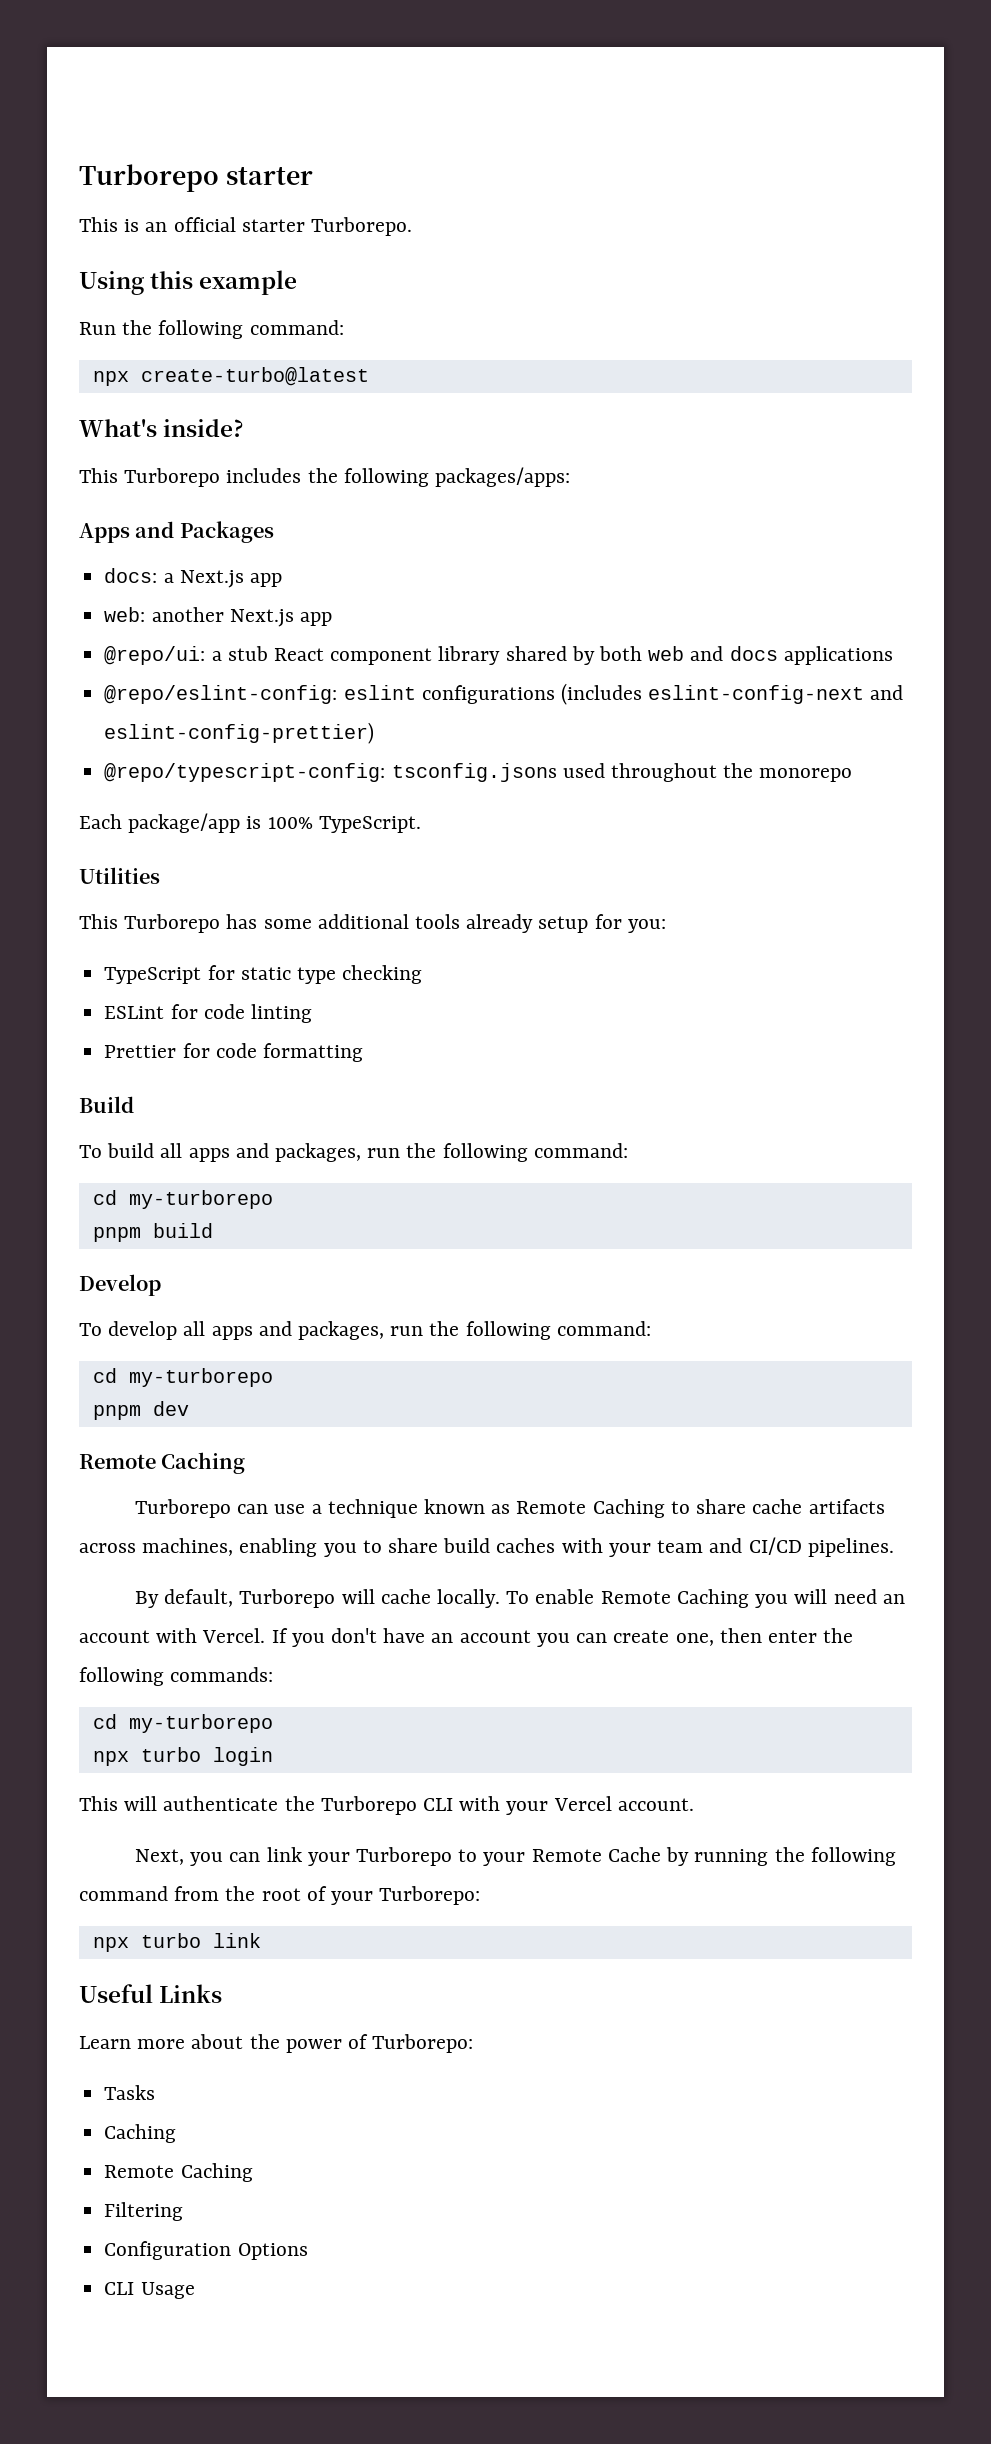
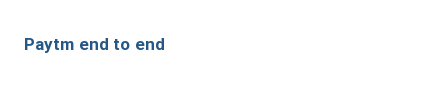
- Turborepo starter
- This is an official starter Turborepo.
- Using this example
- Run the following command:
- npx create-turbo@latest
- What's inside?
- This Turborepo includes the following packages/apps:
- Apps and Packages
- docs: a Next.js app
- web: another Next.js app
- @repo/ui: a stub React component library shared by both web and docs applications
- @repo/eslint-config: eslint configurations (includes eslint-config-next and eslint-config-prettier)
- @repo/typescript-config: tsconfig.jsons used throughout the monorepo
- Each package/app is 100% TypeScript.
- Utilities
- This Turborepo has some additional tools already setup for you:
- TypeScript for static type checking
- ESLint for code linting
- Prettier for code formatting
- Build
- To build all apps and packages, run the following command:
- cd my-turborepo
- pnpm build
- Develop
- To develop all apps and packages, run the following command:
- cd my-turborepo
- pnpm dev
- Remote Caching
- Turborepo can use a technique known as Remote Caching to share cache artifacts across machines, enabling you to share build caches with your team and CI/CD pipelines.
- By default, Turborepo will cache locally. To enable Remote Caching you will need an account with Vercel. If you don't have an account you can create one, then enter the following commands:
- cd my-turborepo
- npx turbo login
- This will authenticate the Turborepo CLI with your Vercel account.
- Next, you can link your Turborepo to your Remote Cache by running the following command from the root of your Turborepo:
- npx turbo link
- Useful Links
- Learn more about the power of Turborepo:
- Tasks
- Caching
- Remote Caching
- Filtering
- Configuration Options
- CLI Usage
+ Paytm end to end

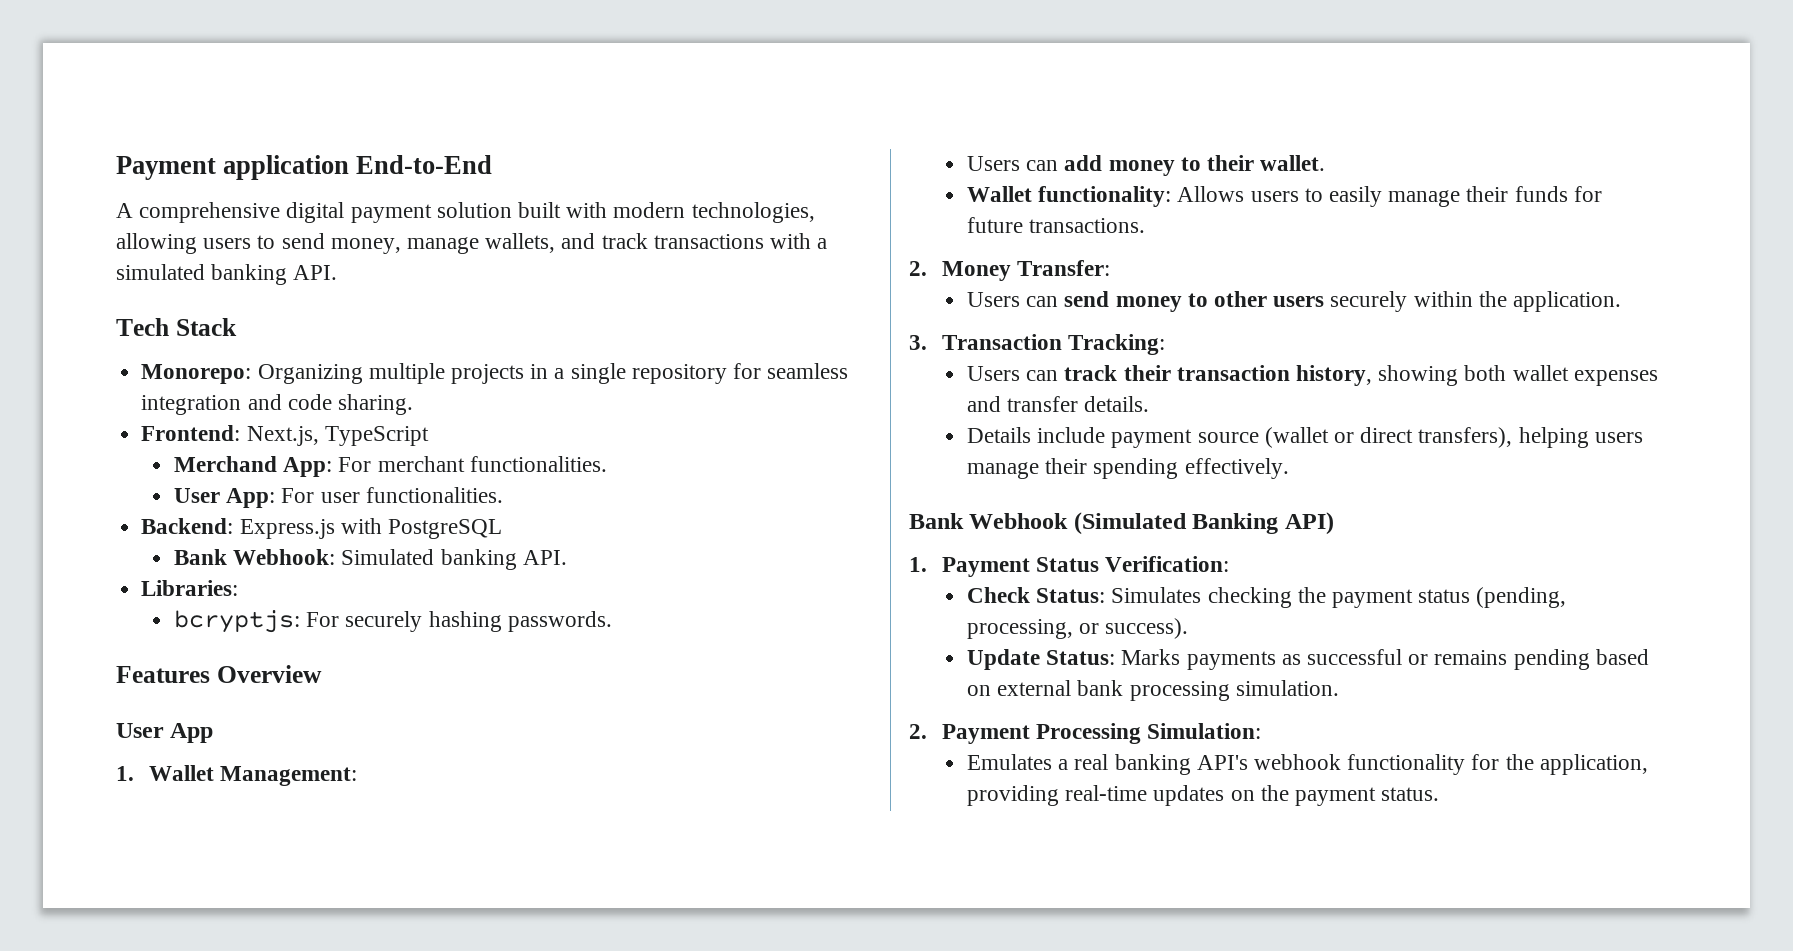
- Paytm end to end
+ Payment application End-to-End
+ A comprehensive digital payment solution built with modern technologies, allowing users to send money, manage wallets, and track transactions with a simulated banking API.
+ Tech Stack
+ Monorepo: Organizing multiple projects in a single repository for seamless integration and code sharing.
+ Frontend: Next.js, TypeScript
+ Merchand App: For merchant functionalities.
+ User App: For user functionalities.
+ Backend: Express.js with PostgreSQL
+ Bank Webhook: Simulated banking API.
+ Libraries:
+ bcryptjs: For securely hashing passwords.
+ Features Overview
+ User App
+ 1. Wallet Management:
+ Users can add money to their wallet.
+ Wallet functionality: Allows users to easily manage their funds for future transactions.
+ 2. Money Transfer:
+ Users can send money to other users securely within the application.
+ 3. Transaction Tracking:
+ Users can track their transaction history, showing both wallet expenses and transfer details.
+ Details include payment source (wallet or direct transfers), helping users manage their spending effectively.
+ Bank Webhook (Simulated Banking API)
+ 1. Payment Status Verification:
+ Check Status: Simulates checking the payment status (pending, processing, or success).
+ Update Status: Marks payments as successful or remains pending based on external bank processing simulation.
+ 2. Payment Processing Simulation:
+ Emulates a real banking API's webhook functionality for the application, providing real-time updates on the payment status.

